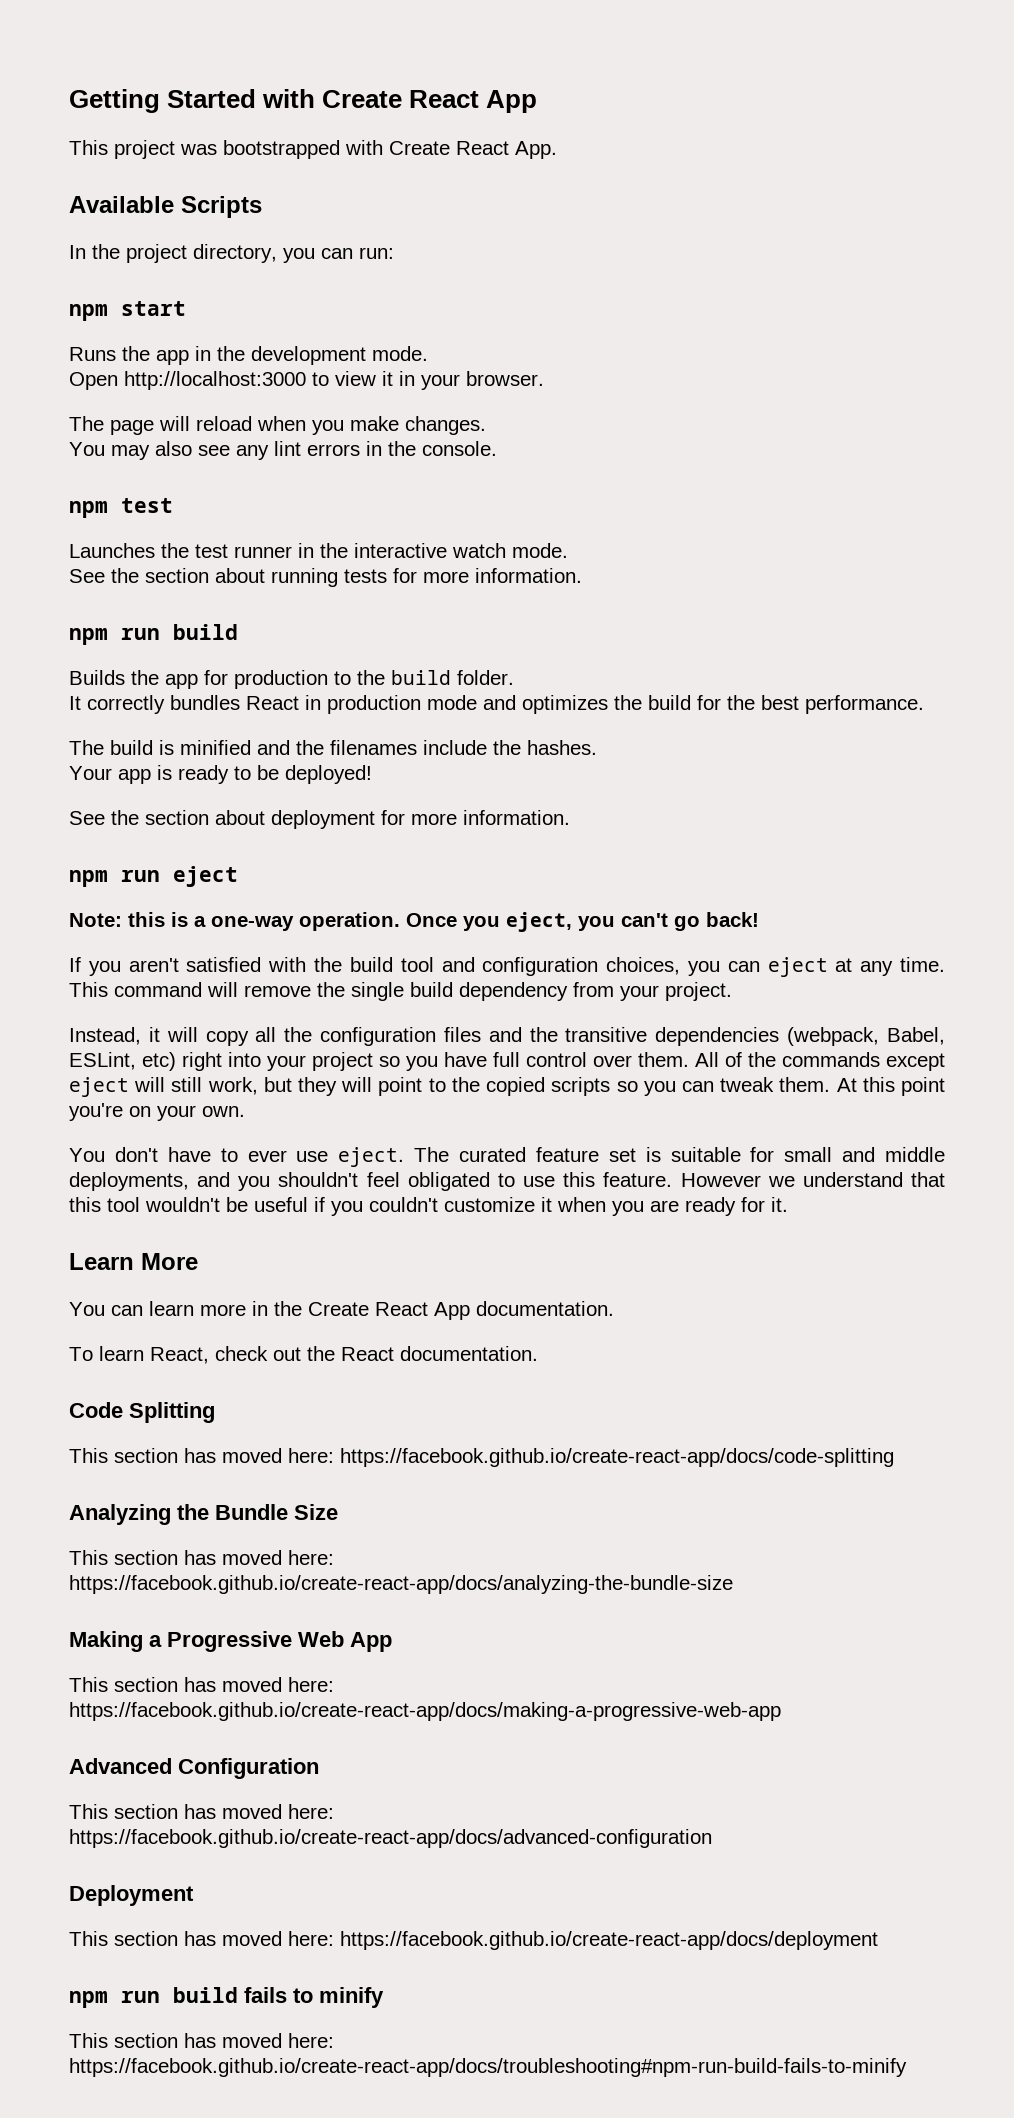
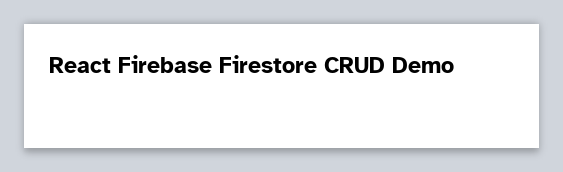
- Getting Started with Create React App
- This project was bootstrapped with Create React App.
- Available Scripts
- In the project directory, you can run:
- npm start
- Runs the app in the development mode.
- Open http://localhost:3000 to view it in your browser.
- The page will reload when you make changes.
- You may also see any lint errors in the console.
- npm test
- Launches the test runner in the interactive watch mode.
- See the section about running tests for more information.
- npm run build
- Builds the app for production to the build folder.
- It correctly bundles React in production mode and optimizes the build for the best performance.
- The build is minified and the filenames include the hashes.
- Your app is ready to be deployed!
- See the section about deployment for more information.
- npm run eject
- Note: this is a one-way operation. Once you eject, you can't go back!
- If you aren't satisfied with the build tool and configuration choices, you can eject at any time. This command will remove the single build dependency from your project.
- Instead, it will copy all the configuration files and the transitive dependencies (webpack, Babel, ESLint, etc) right into your project so you have full control over them. All of the commands except eject will still work, but they will point to the copied scripts so you can tweak them. At this point you're on your own.
- You don't have to ever use eject. The curated feature set is suitable for small and middle deployments, and you shouldn't feel obligated to use this feature. However we understand that this tool wouldn't be useful if you couldn't customize it when you are ready for it.
- Learn More
- You can learn more in the Create React App documentation.
- To learn React, check out the React documentation.
- Code Splitting
- This section has moved here: https://facebook.github.io/create-react-app/docs/code-splitting
- Analyzing the Bundle Size
- This section has moved here: https://facebook.github.io/create-react-app/docs/analyzing-the-bundle-size
- Making a Progressive Web App
- This section has moved here: https://facebook.github.io/create-react-app/docs/making-a-progressive-web-app
- Advanced Configuration
- This section has moved here: https://facebook.github.io/create-react-app/docs/advanced-configuration
- Deployment
- This section has moved here: https://facebook.github.io/create-react-app/docs/deployment
- npm run build fails to minify
- This section has moved here: https://facebook.github.io/create-react-app/docs/troubleshooting#npm-run-build-fails-to-minify
+ React Firebase Firestore CRUD Demo

